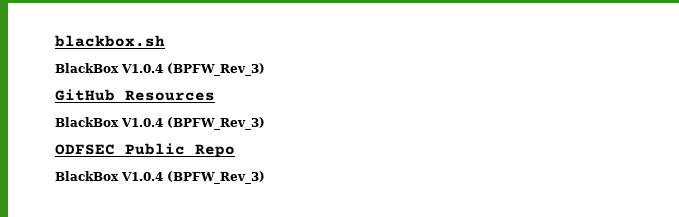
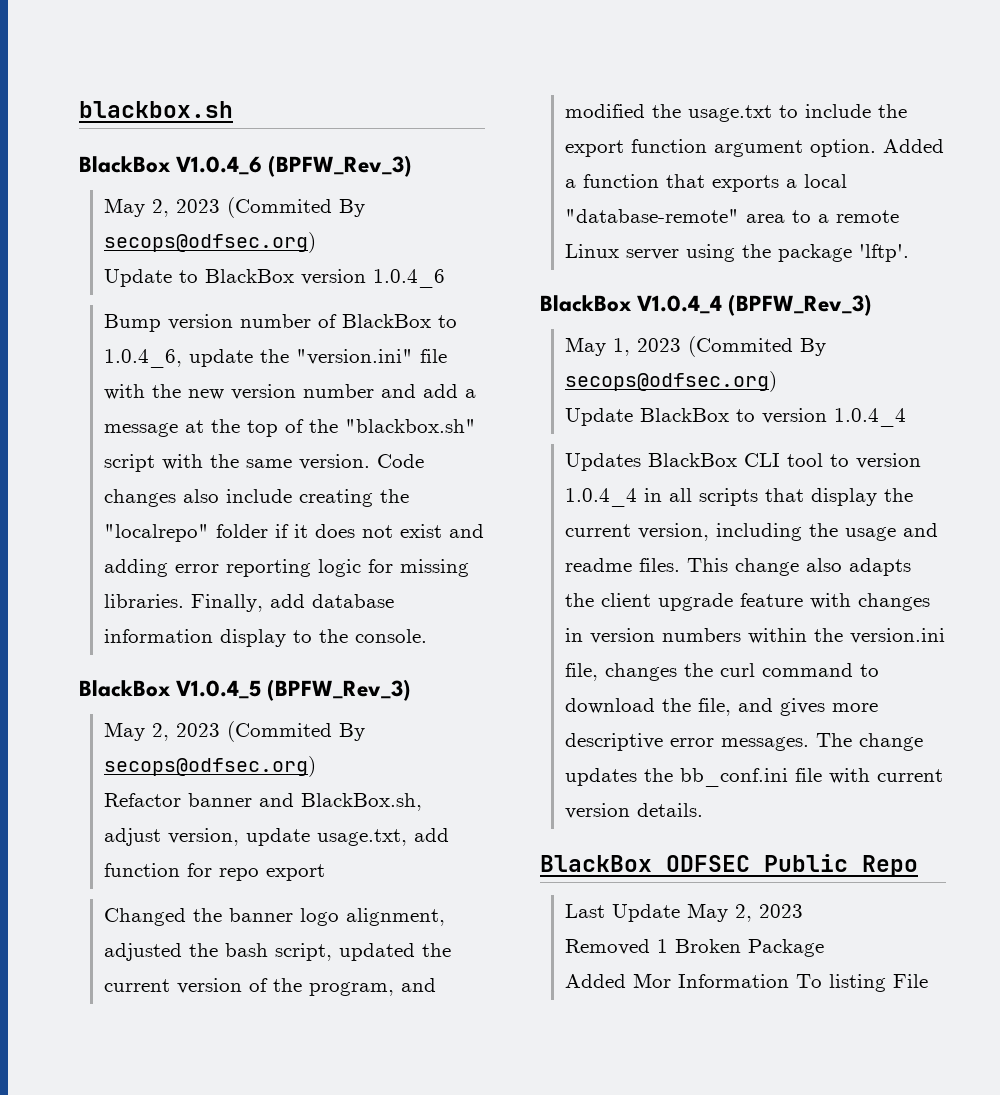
  blackbox.sh
- BlackBox V1.0.4 (BPFW_Rev_3)
- GitHub Resources
- BlackBox V1.0.4 (BPFW_Rev_3)
- ODFSEC Public Repo
- BlackBox V1.0.4 (BPFW_Rev_3)
+ BlackBox V1.0.4_6 (BPFW_Rev_3)
+ May 2, 2023 (Commited By secops@odfsec.org)
+ Update to BlackBox version 1.0.4_6
+ Bump version number of BlackBox to 1.0.4_6, update the "version.ini" file with the new version number and add a message at the top of the "blackbox.sh" script with the same version. Code changes also include creating the "localrepo" folder if it does not exist and adding error reporting logic for missing libraries. Finally, add database information display to the console.
+ BlackBox V1.0.4_5 (BPFW_Rev_3)
+ May 2, 2023 (Commited By secops@odfsec.org)
+ Refactor banner and BlackBox.sh, adjust version, update usage.txt, add function for repo export
+ Changed the banner logo alignment, adjusted the bash script, updated the current version of the program, and modified the usage.txt to include the export function argument option. Added a function that exports a local "database-remote" area to a remote Linux server using the package 'lftp'.
+ BlackBox V1.0.4_4 (BPFW_Rev_3)
+ May 1, 2023 (Commited By secops@odfsec.org)
+ Update BlackBox to version 1.0.4_4
+ Updates BlackBox CLI tool to version 1.0.4_4 in all scripts that display the current version, including the usage and readme files. This change also adapts the client upgrade feature with changes in version numbers within the version.ini file, changes the curl command to download the file, and gives more descriptive error messages. The change updates the bb_conf.ini file with current version details.
+ BlackBox ODFSEC Public Repo
+ Last Update May 2, 2023
+ Removed 1 Broken Package
+ Added Mor Information To listing File

